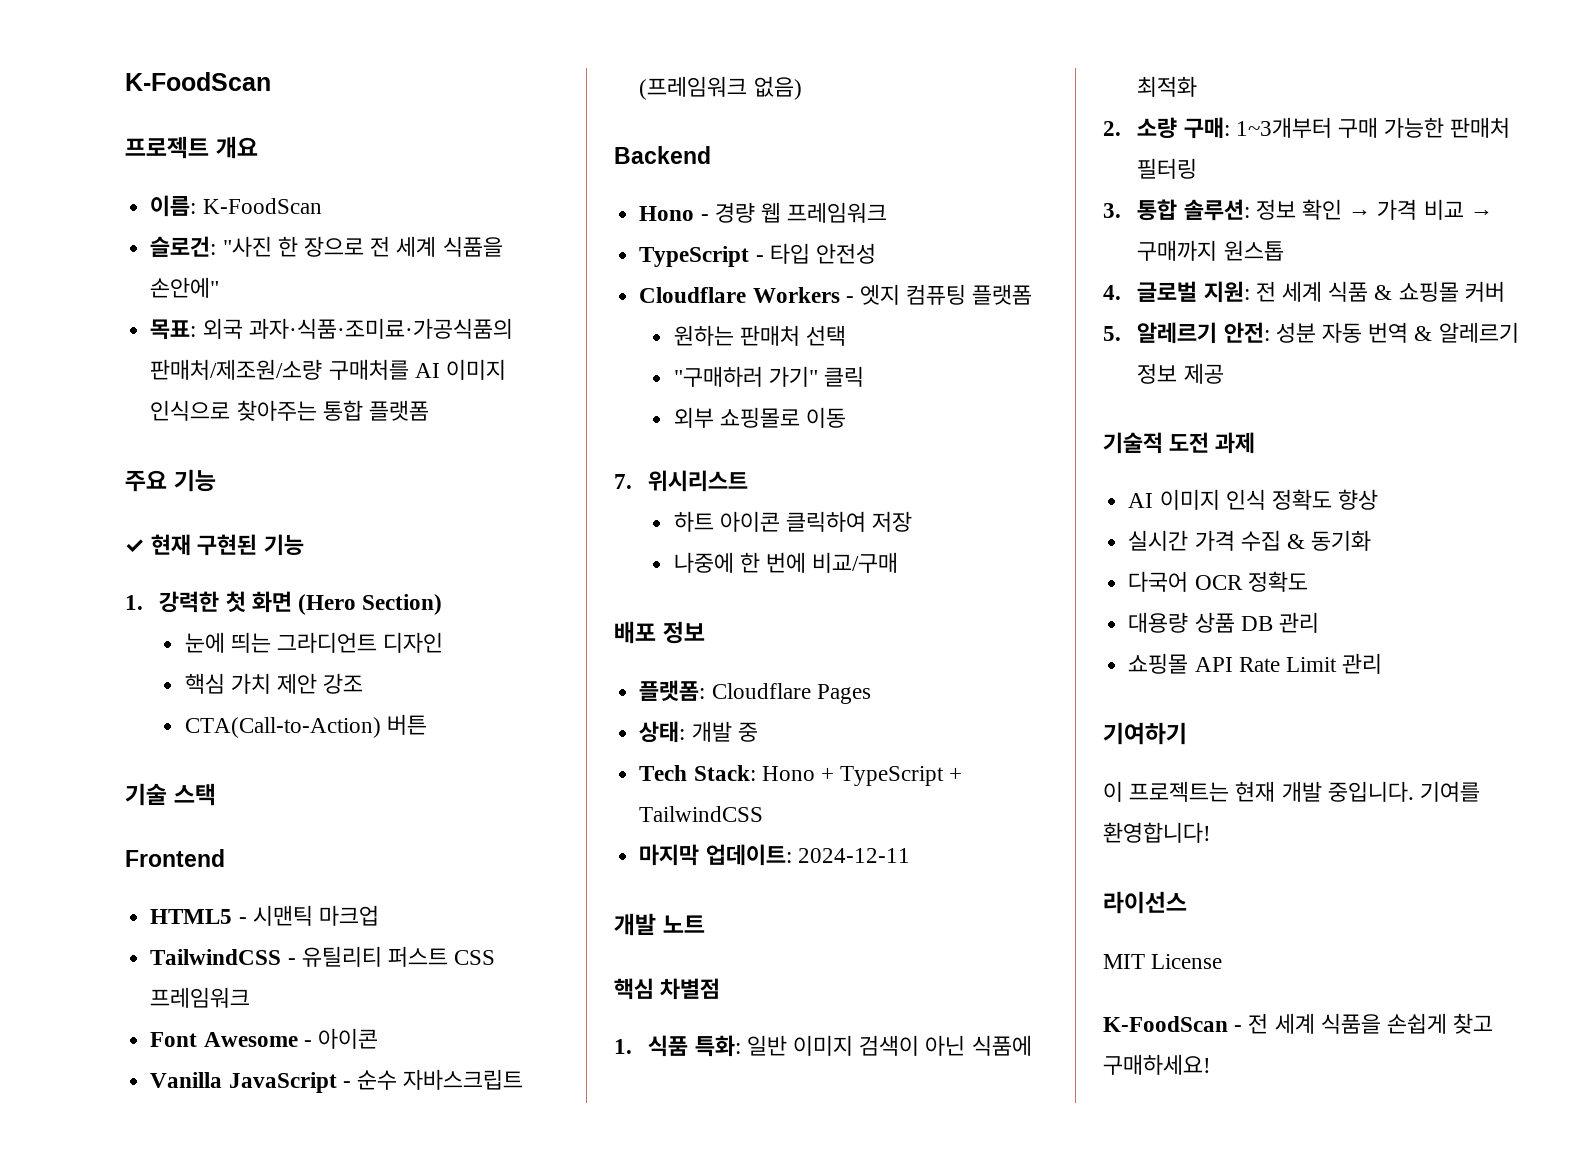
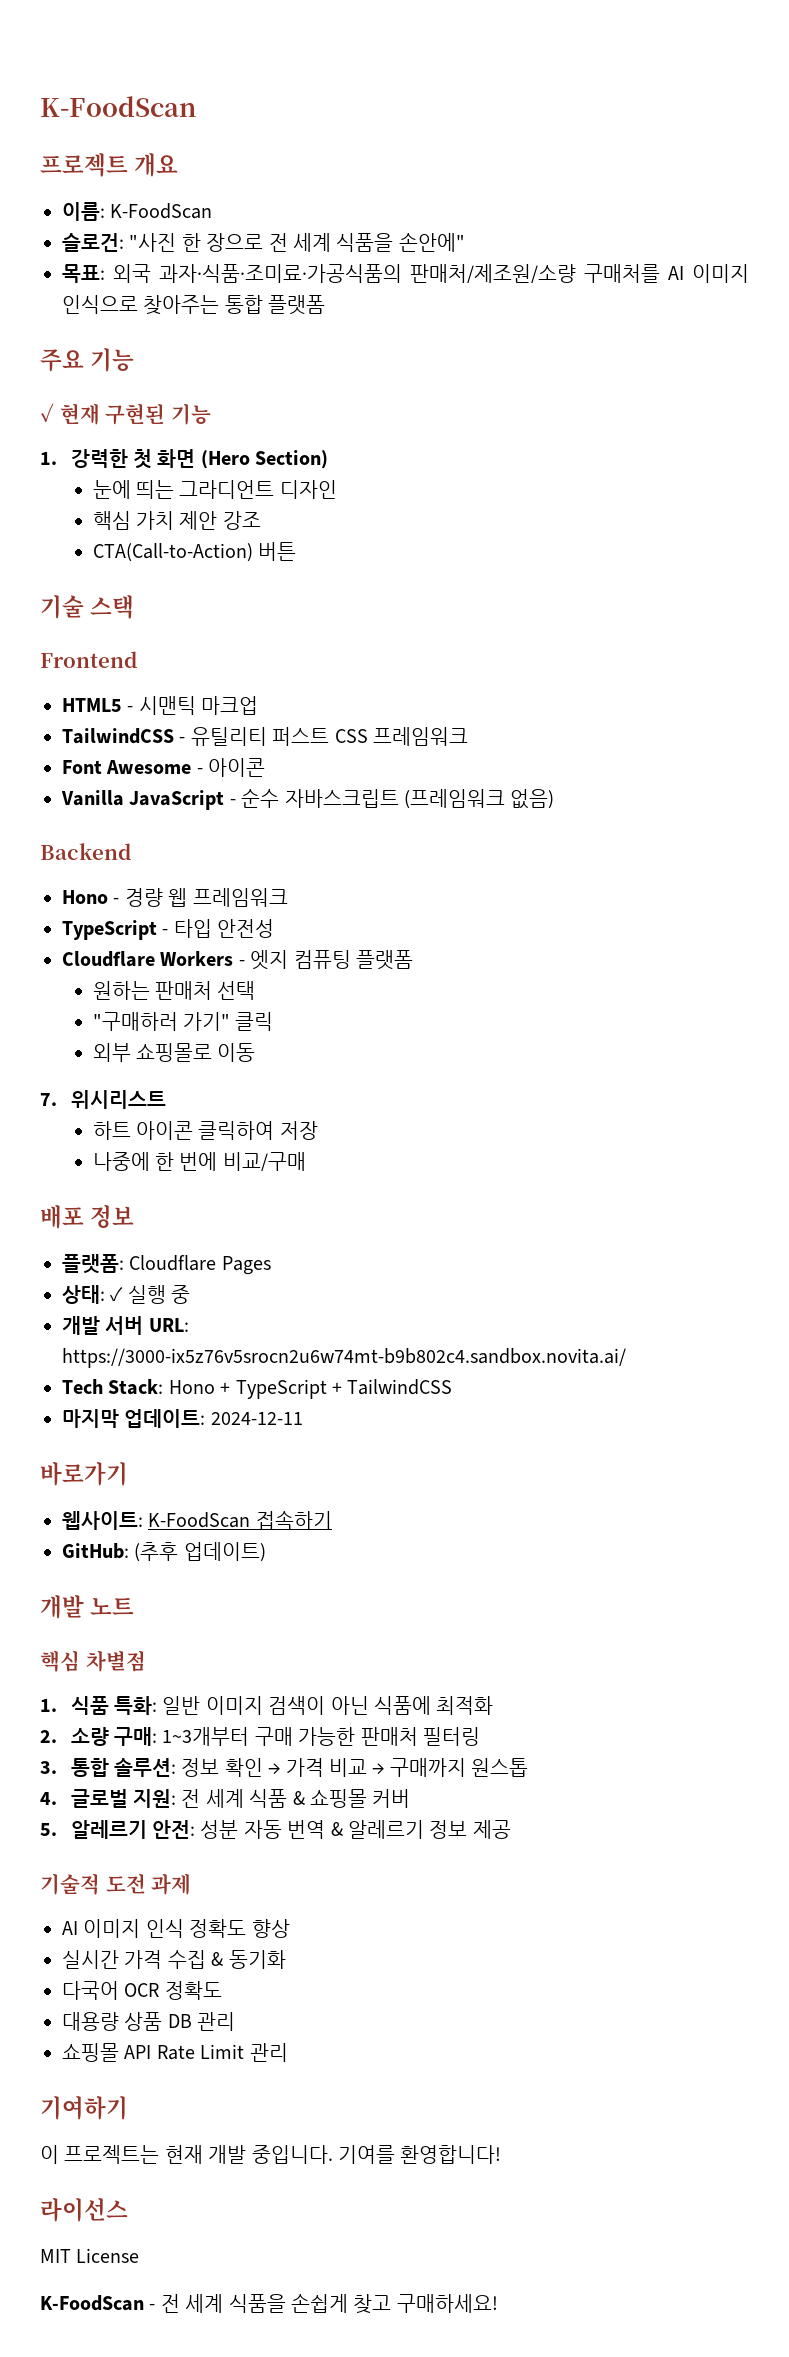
- 상태: 개발 중
+ 상태: ✓ 실행 중
+ 개발 서버 URL: https://3000-ix5z76v5srocn2u6w74mt-b9b802c4.sandbox.novita.ai/
+ 바로가기
+ 웹사이트: K-FoodScan 접속하기
+ GitHub: (추후 업데이트)

